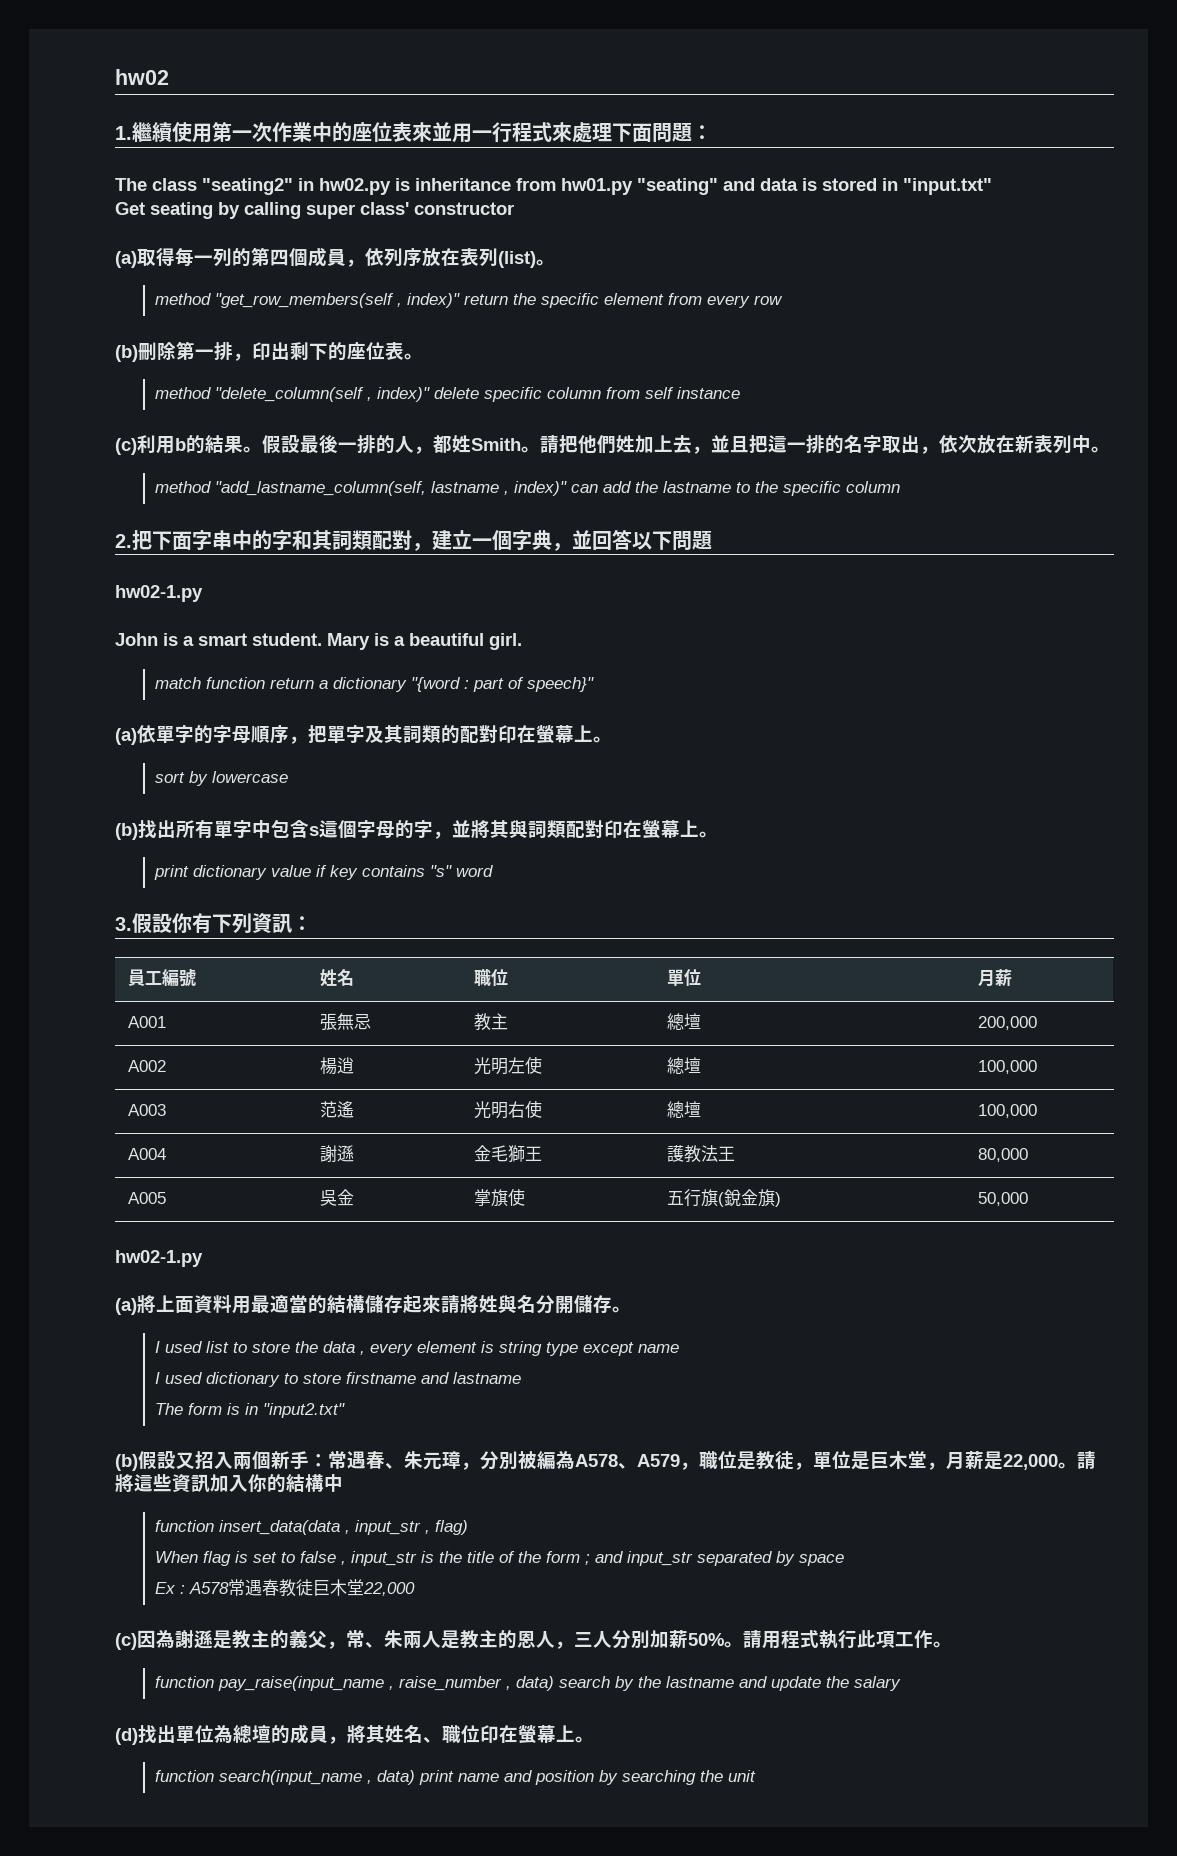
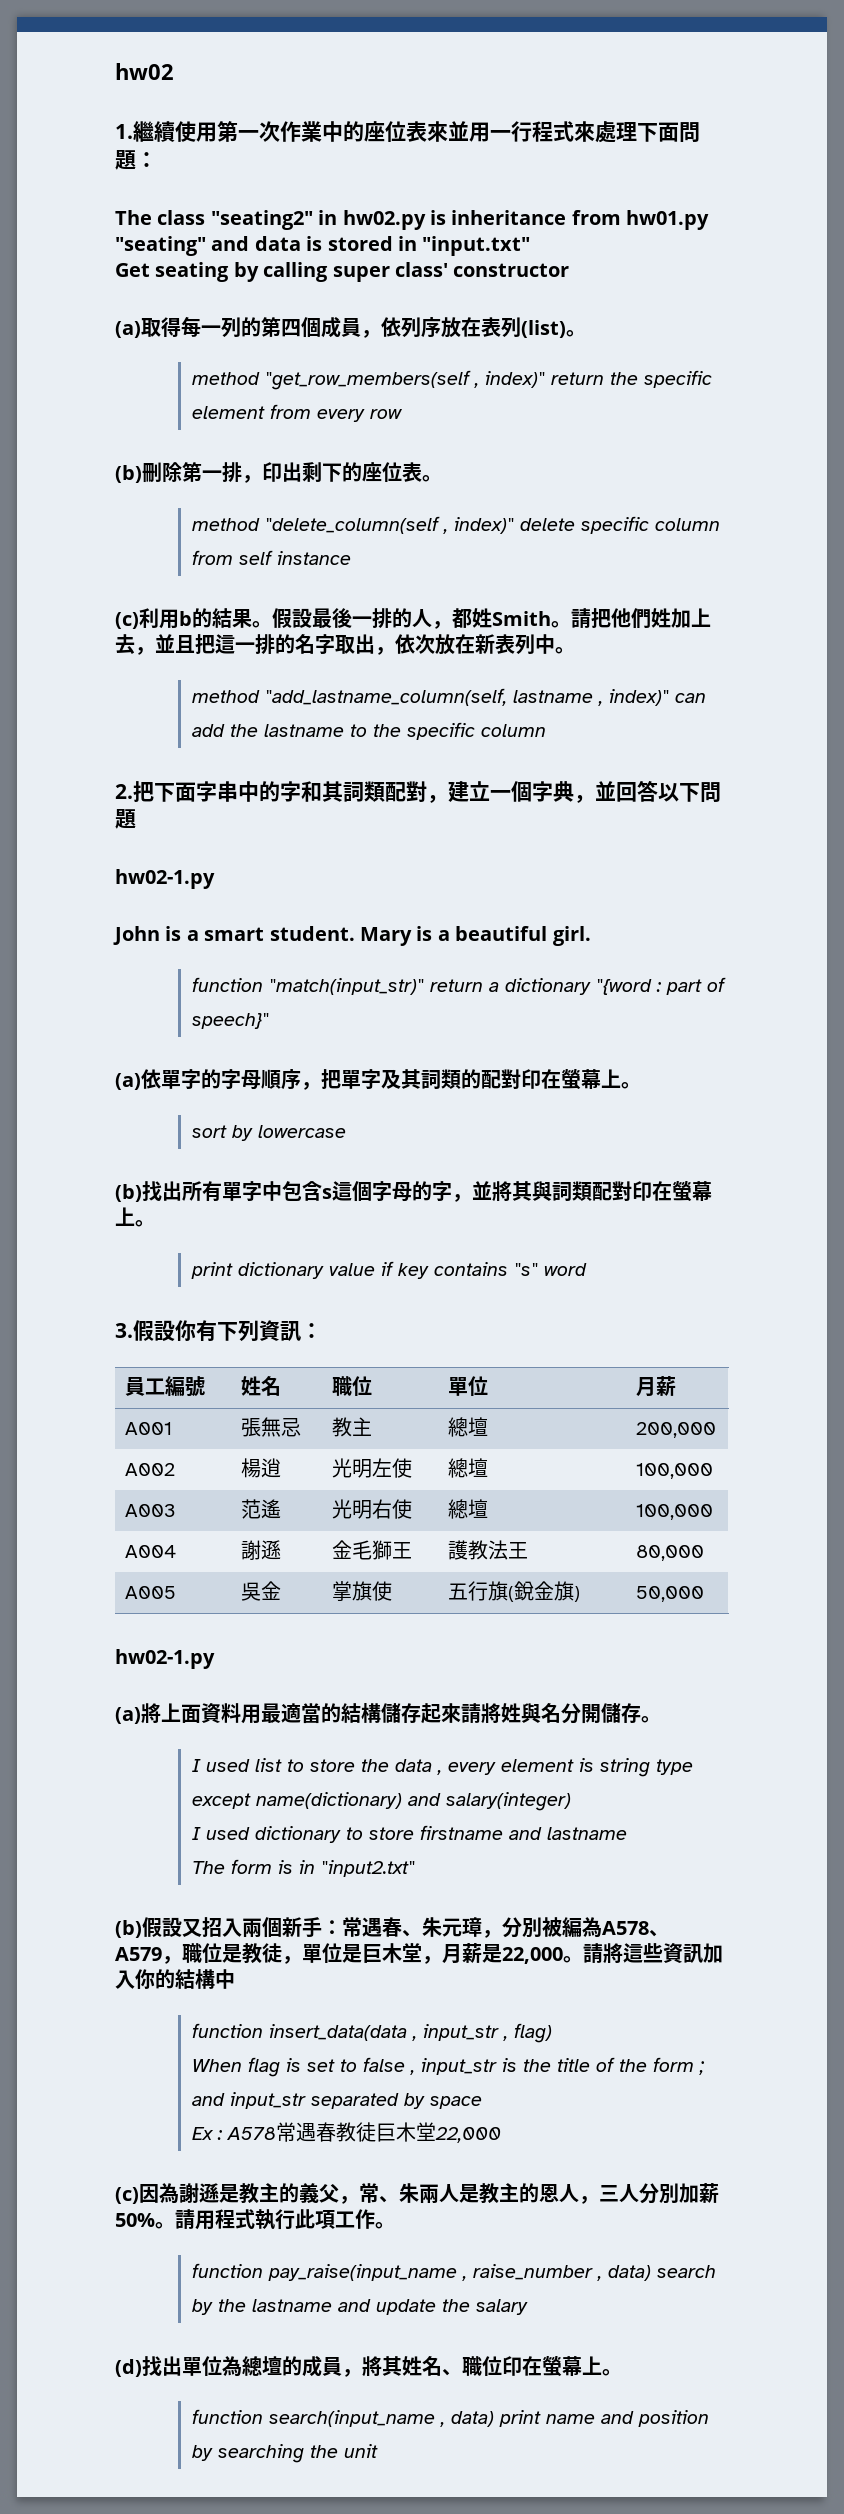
- match function return a dictionary "{word : part of speech}"
+ function "match(input_str)" return a dictionary "{word : part of speech}"
- I used list to store the data , every element is string type except name
+ I used list to store the data , every element is string type except name(dictionary) and salary(integer)

